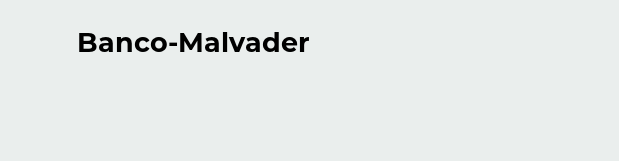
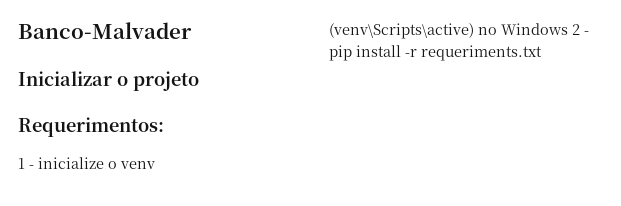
+ Inicializar o projeto
+ Requerimentos:
+ 1 - inicialize o venv (venv\Scripts\active) no Windows 2 - pip install -r requeriments.txt

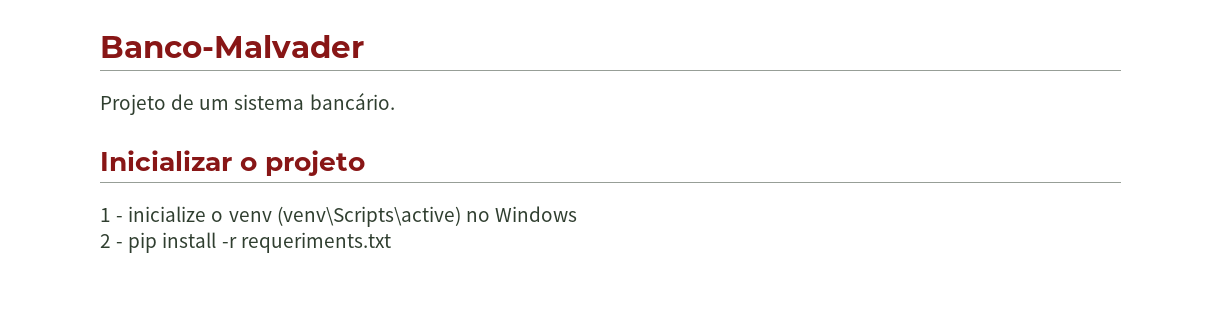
+ Projeto de um sistema bancário.
- Requerimentos:
- 1 - inicialize o venv (venv\Scripts\active) no Windows 2 - pip install -r requeriments.txt
+ 1 - inicialize o venv (venv\Scripts\active) no Windows
+ 2 - pip install -r requeriments.txt

